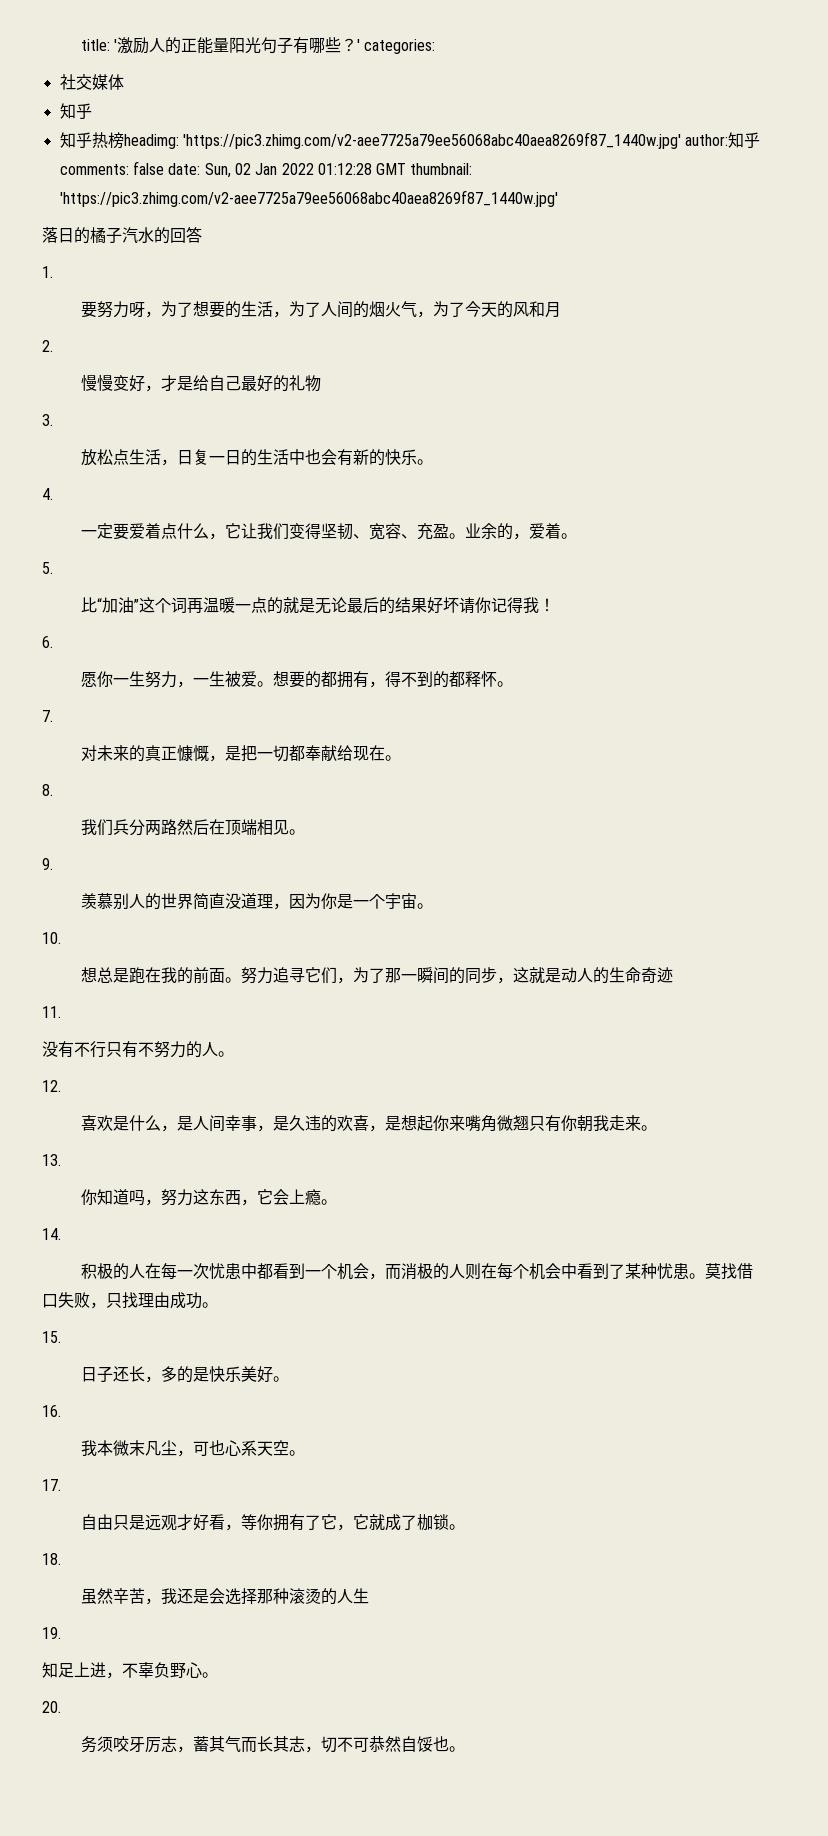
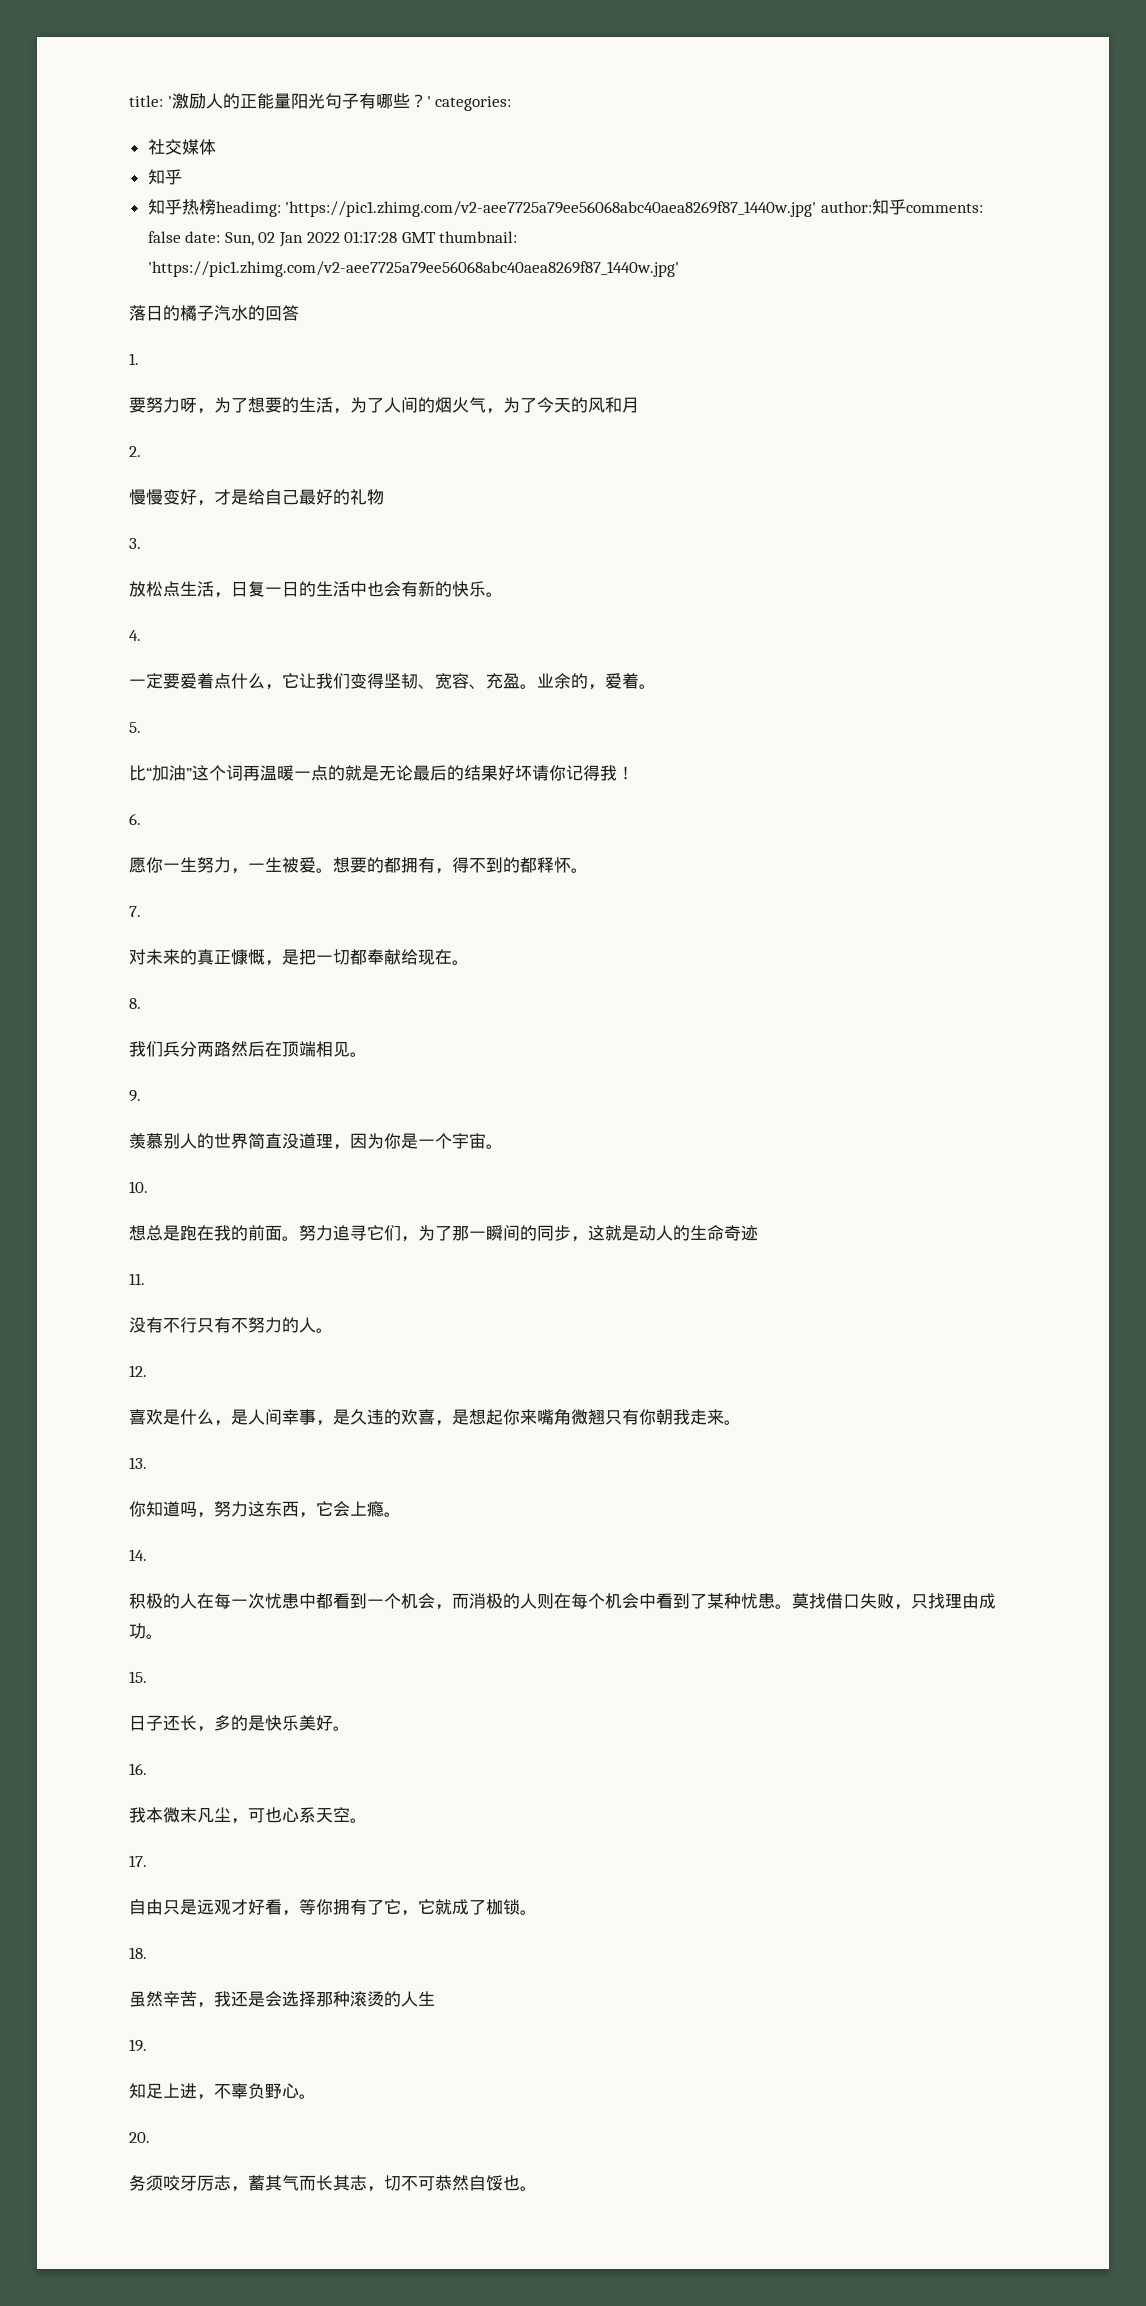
- 知乎热榜headimg: 'https://pic3.zhimg.com/v2-aee7725a79ee56068abc40aea8269f87_1440w.jpg' author:知乎comments: false date: Sun, 02 Jan 2022 01:12:28 GMT thumbnail: 'https://pic3.zhimg.com/v2-aee7725a79ee56068abc40aea8269f87_1440w.jpg'
+ 知乎热榜headimg: 'https://pic1.zhimg.com/v2-aee7725a79ee56068abc40aea8269f87_1440w.jpg' author:知乎comments: false date: Sun, 02 Jan 2022 01:17:28 GMT thumbnail: 'https://pic1.zhimg.com/v2-aee7725a79ee56068abc40aea8269f87_1440w.jpg'

